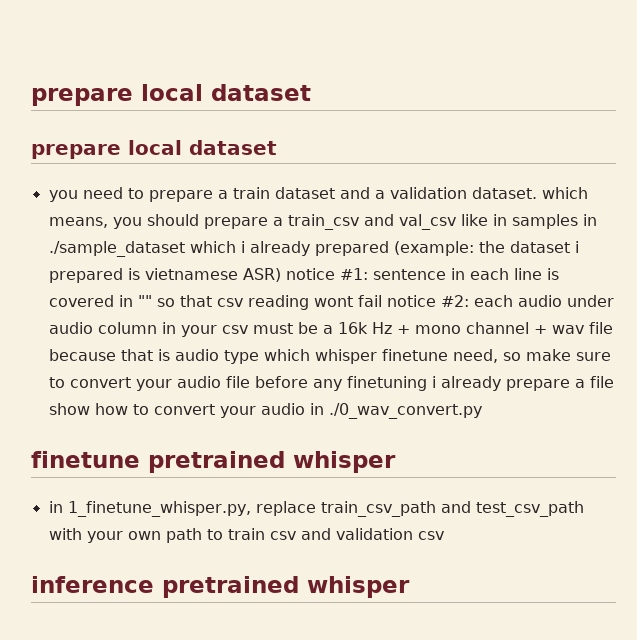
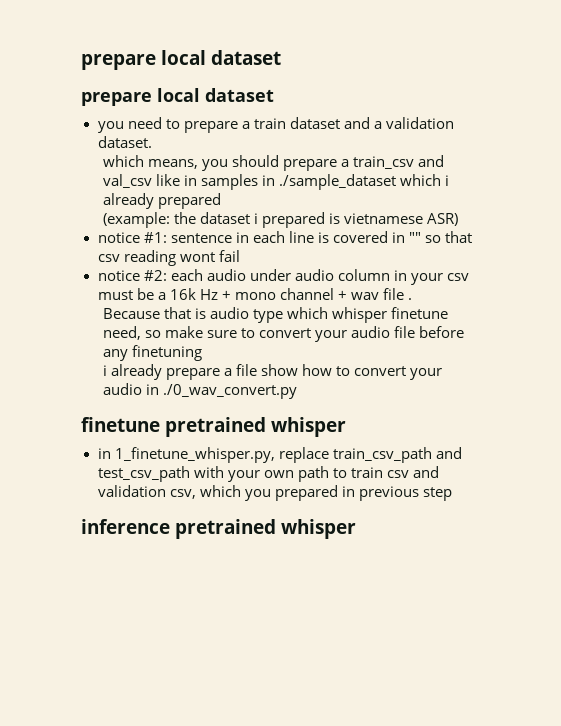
- you need to prepare a train dataset and a validation dataset. which means, you should prepare a train_csv and val_csv like in samples in ./sample_dataset which i already prepared (example:
+ you need to prepare a train dataset and a validation dataset.
+ which means, you should prepare a train_csv and val_csv like in samples in ./sample_dataset which i already prepared
+ (example:
- the dataset i prepared is vietnamese ASR) notice #1:
+ the dataset i prepared is vietnamese ASR)
+ notice #1:
- sentence in each line is covered in "" so that csv reading wont fail notice #2:
+ sentence in each line is covered in "" so that csv reading wont fail
+ notice #2:
- each audio under audio column in your csv must be a 16k Hz + mono channel + wav file because that is audio type which whisper finetune need, so make sure to convert your audio file before any finetuning i already prepare a file show how to convert your audio in ./0_wav_convert.py
+ each audio under audio column in your csv must be a 16k Hz + mono channel + wav file .
+ Because that is audio type which whisper finetune need, so make sure to convert your audio file before any finetuning
+ i already prepare a file show how to convert your audio in ./0_wav_convert.py
- in 1_finetune_whisper.py, replace train_csv_path and test_csv_path with your own path to train csv and validation csv
+ in 1_finetune_whisper.py, replace train_csv_path and test_csv_path with your own path to train csv and validation csv, which you prepared in previous step

